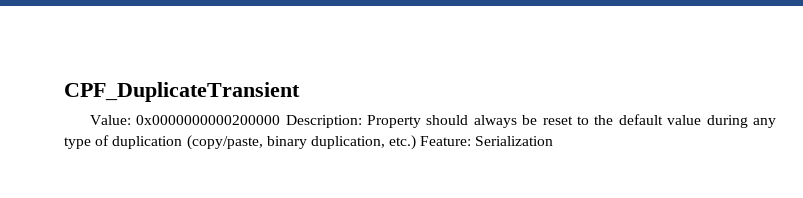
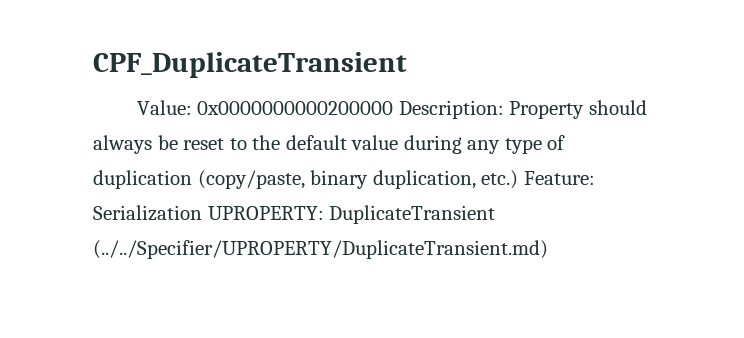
- Value: 0x0000000000200000 Description: Property should always be reset to the default value during any type of duplication (copy/paste, binary duplication, etc.) Feature: Serialization
+ Value: 0x0000000000200000 Description: Property should always be reset to the default value during any type of duplication (copy/paste, binary duplication, etc.) Feature: Serialization UPROPERTY: DuplicateTransient (../../Specifier/UPROPERTY/DuplicateTransient.md)

